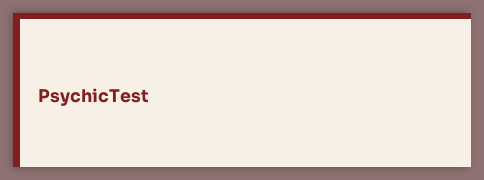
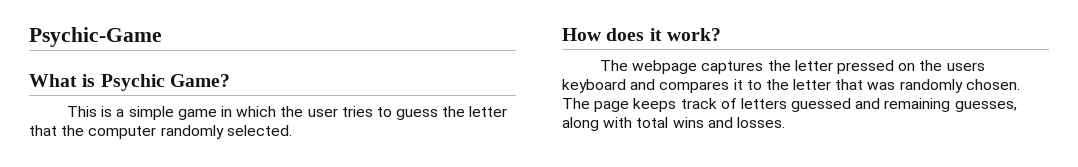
- PsychicTest
+ Psychic-Game
+ What is Psychic Game?
+ This is a simple game in which the user tries to guess the letter that the computer randomly selected.
+ How does it work?
+ The webpage captures the letter pressed on the users keyboard and compares it to the letter that was randomly chosen. The page keeps track of letters guessed and remaining guesses, along with total wins and losses.

